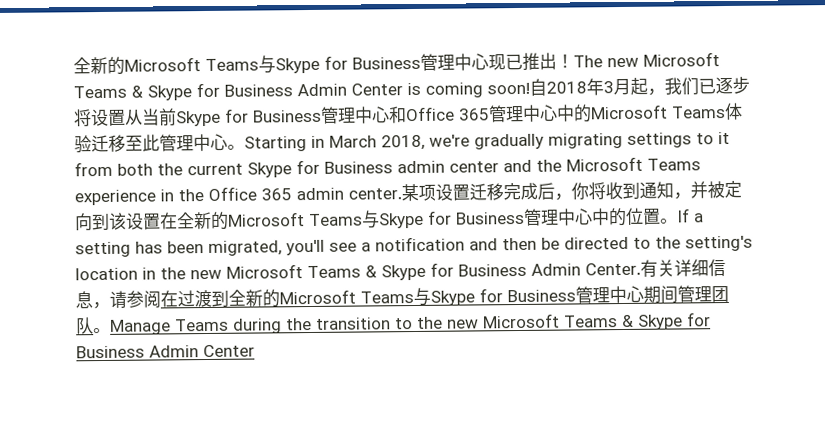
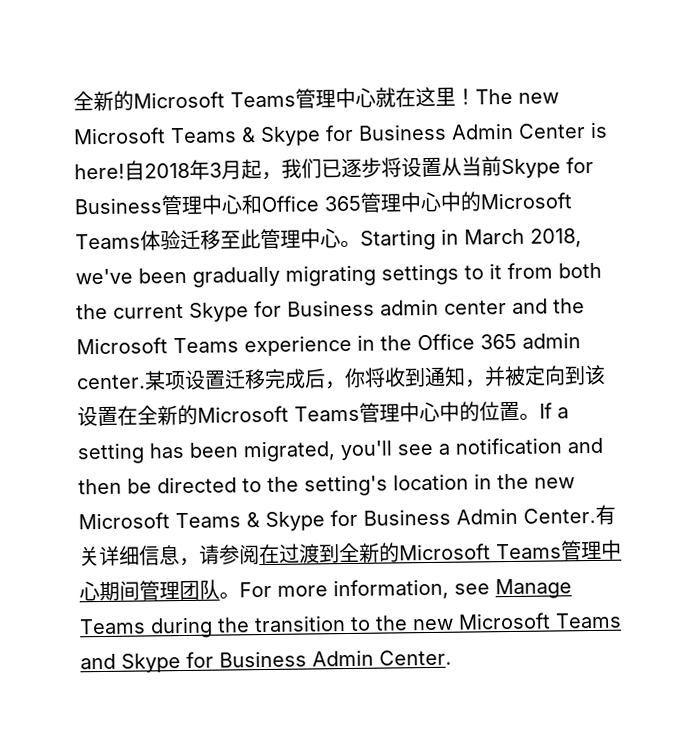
- 全新的Microsoft Teams与Skype for Business管理中心现已推出！
+ 全新的Microsoft Teams管理中心就在这里！
- The new Microsoft Teams & Skype for Business Admin Center is coming soon!
+ The new Microsoft Teams & Skype for Business Admin Center is here!
- Starting in March 2018, we're gradually migrating settings to it from both the current Skype for Business admin center and the Microsoft Teams experience in the Office 365 admin center.
+ Starting in March 2018, we've been gradually migrating settings to it from both the current Skype for Business admin center and the Microsoft Teams experience in the Office 365 admin center.
- 某项设置迁移完成后，你将收到通知，并被定向到该设置在全新的Microsoft Teams与Skype for Business管理中心中的位置。
+ 某项设置迁移完成后，你将收到通知，并被定向到该设置在全新的Microsoft Teams管理中心中的位置。
- 有关详细信息，请参阅在过渡到全新的Microsoft Teams与Skype for Business管理中心期间管理团队。
+ 有关详细信息，请参阅在过渡到全新的Microsoft Teams管理中心期间管理团队。
- Manage Teams during the transition to the new Microsoft Teams & Skype for Business Admin Center
+ For more information, see Manage Teams during the transition to the new Microsoft Teams and Skype for Business Admin Center.

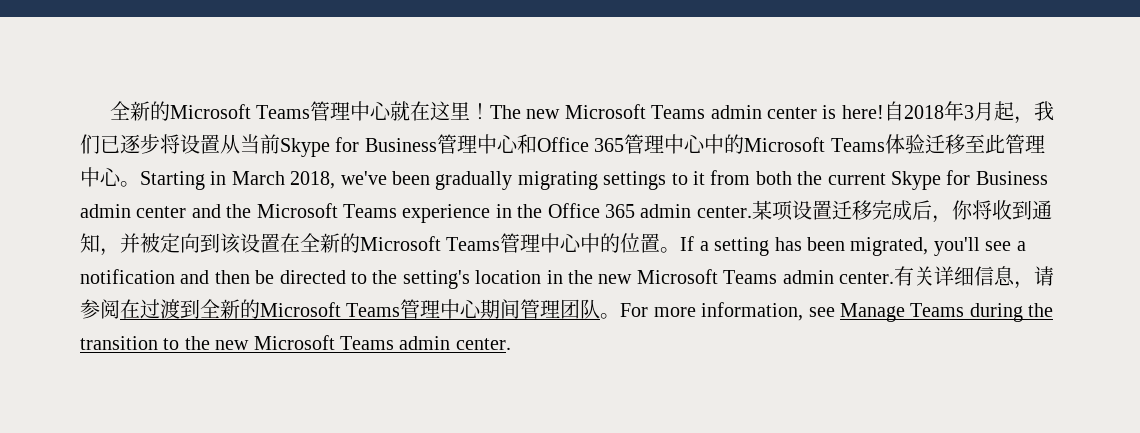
- The new Microsoft Teams & Skype for Business Admin Center is here!
+ The new Microsoft Teams admin center is here!
- If a setting has been migrated, you'll see a notification and then be directed to the setting's location in the new Microsoft Teams & Skype for Business Admin Center.
+ If a setting has been migrated, you'll see a notification and then be directed to the setting's location in the new Microsoft Teams admin center.
- For more information, see Manage Teams during the transition to the new Microsoft Teams and Skype for Business Admin Center.
+ For more information, see Manage Teams during the transition to the new Microsoft Teams admin center.

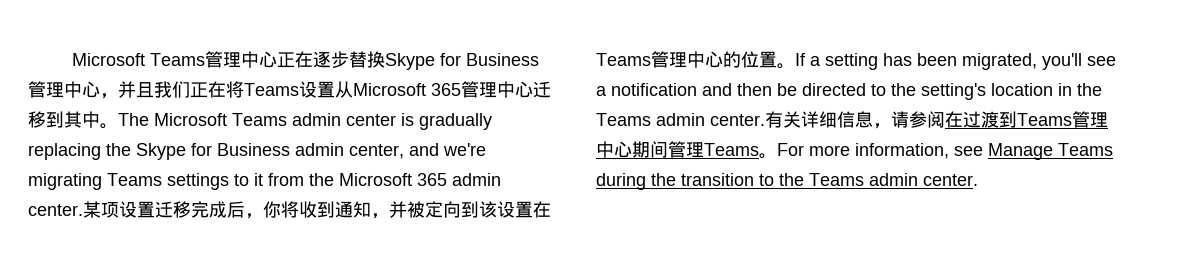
- 全新的Microsoft Teams管理中心就在这里！The new Microsoft Teams admin center is here!自2018年3月起，我们已逐步将设置从当前Skype for Business管理中心和Office 365管理中心中的Microsoft Teams体验迁移至此管理中心。Starting in March 2018, we've been gradually migrating settings to it from both the current Skype for Business admin center and the Microsoft Teams experience in the Office 365 admin center.
+ Microsoft Teams管理中心正在逐步替换Skype for Business管理中心，并且我们正在将Teams设置从Microsoft 365管理中心迁移到其中。The Microsoft Teams admin center is gradually replacing the Skype for Business admin center, and we're migrating Teams settings to it from the Microsoft 365 admin center.
- 某项设置迁移完成后，你将收到通知，并被定向到该设置在全新的Microsoft Teams管理中心中的位置。
+ 某项设置迁移完成后，你将收到通知，并被定向到该设置在Teams管理中心的位置。
- If a setting has been migrated, you'll see a notification and then be directed to the setting's location in the new Microsoft Teams admin center.
+ If a setting has been migrated, you'll see a notification and then be directed to the setting's location in the Teams admin center.
- 有关详细信息，请参阅在过渡到全新的Microsoft Teams管理中心期间管理团队。
+ 有关详细信息，请参阅在过渡到Teams管理中心期间管理Teams。
- For more information, see Manage Teams during the transition to the new Microsoft Teams admin center.
+ For more information, see Manage Teams during the transition to the Teams admin center.

